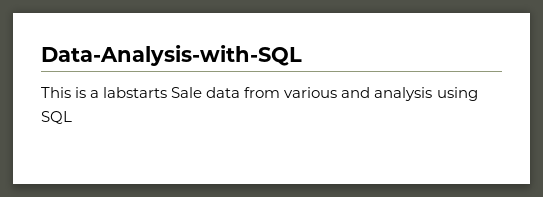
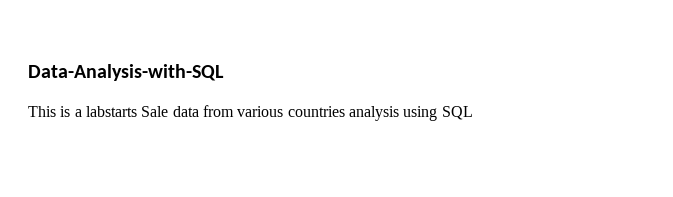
- This is a labstarts Sale data from various and analysis using SQL
+ This is a labstarts Sale data from various countries analysis using SQL

